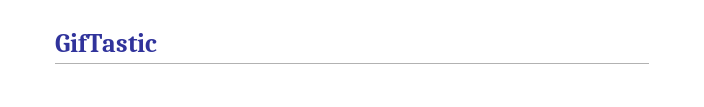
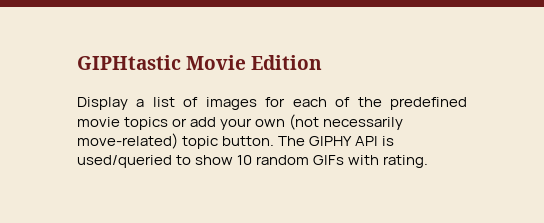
- GifTastic
+ GIPHtastic Movie Edition
+ Display a list of images for each of the predefined movie topics or add your own (not necessarily move-related) topic button. The GIPHY API is used/queried to show 10 random GIFs with rating.

